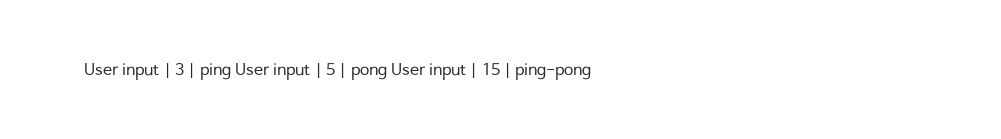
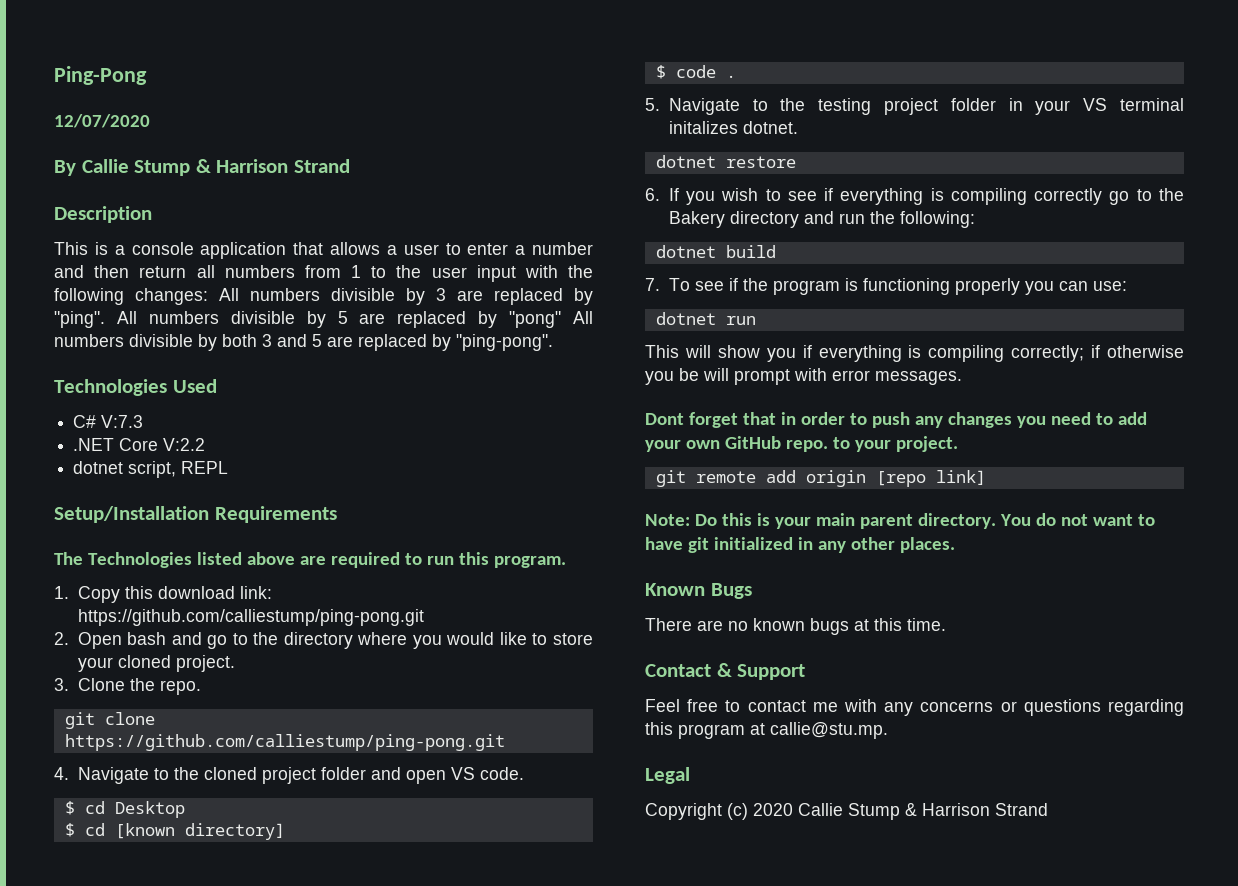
- User input | 3 | ping User input | 5 | pong User input | 15 | ping-pong
+ Ping-Pong
+ 12/07/2020
+ By Callie Stump & Harrison Strand
+ Description
+ This is a console application that allows a user to enter a number and then return all numbers from 1 to the user input with the following changes: All numbers divisible by 3 are replaced by "ping". All numbers divisible by 5 are replaced by "pong" All numbers divisible by both 3 and 5 are replaced by "ping-pong".
+ Technologies Used
+ C# V:7.3
+ .NET Core V:2.2
+ dotnet script, REPL
+ Setup/Installation Requirements
+ The Technologies listed above are required to run this program.
+ 1. Copy this download link: https://github.com/calliestump/ping-pong.git
+ 2. Open bash and go to the directory where you would like to store your cloned project.
+ 3. Clone the repo.
+ git clone https://github.com/calliestump/ping-pong.git
+ 4. Navigate to the cloned project folder and open VS code.
+ $ cd Desktop
+ $ cd [known directory]
+ $ code .
+ 5. Navigate to the testing project folder in your VS terminal initalizes dotnet.
+ dotnet restore
+ 6. If you wish to see if everything is compiling correctly go to the Bakery directory and run the following:
+ dotnet build
+ 7. To see if the program is functioning properly you can use:
+ dotnet run
+ This will show you if everything is compiling correctly; if otherwise you be will prompt with error messages.
+ Dont forget that in order to push any changes you need to add your own GitHub repo. to your project.
+ git remote add origin [repo link]
+ Note: Do this is your main parent directory. You do not want to have git initialized in any other places.
+ Known Bugs
+ There are no known bugs at this time.
+ Contact & Support
+ Feel free to contact me with any concerns or questions regarding this program at callie@stu.mp.
+ Legal
+ Copyright (c) 2020 Callie Stump & Harrison Strand

